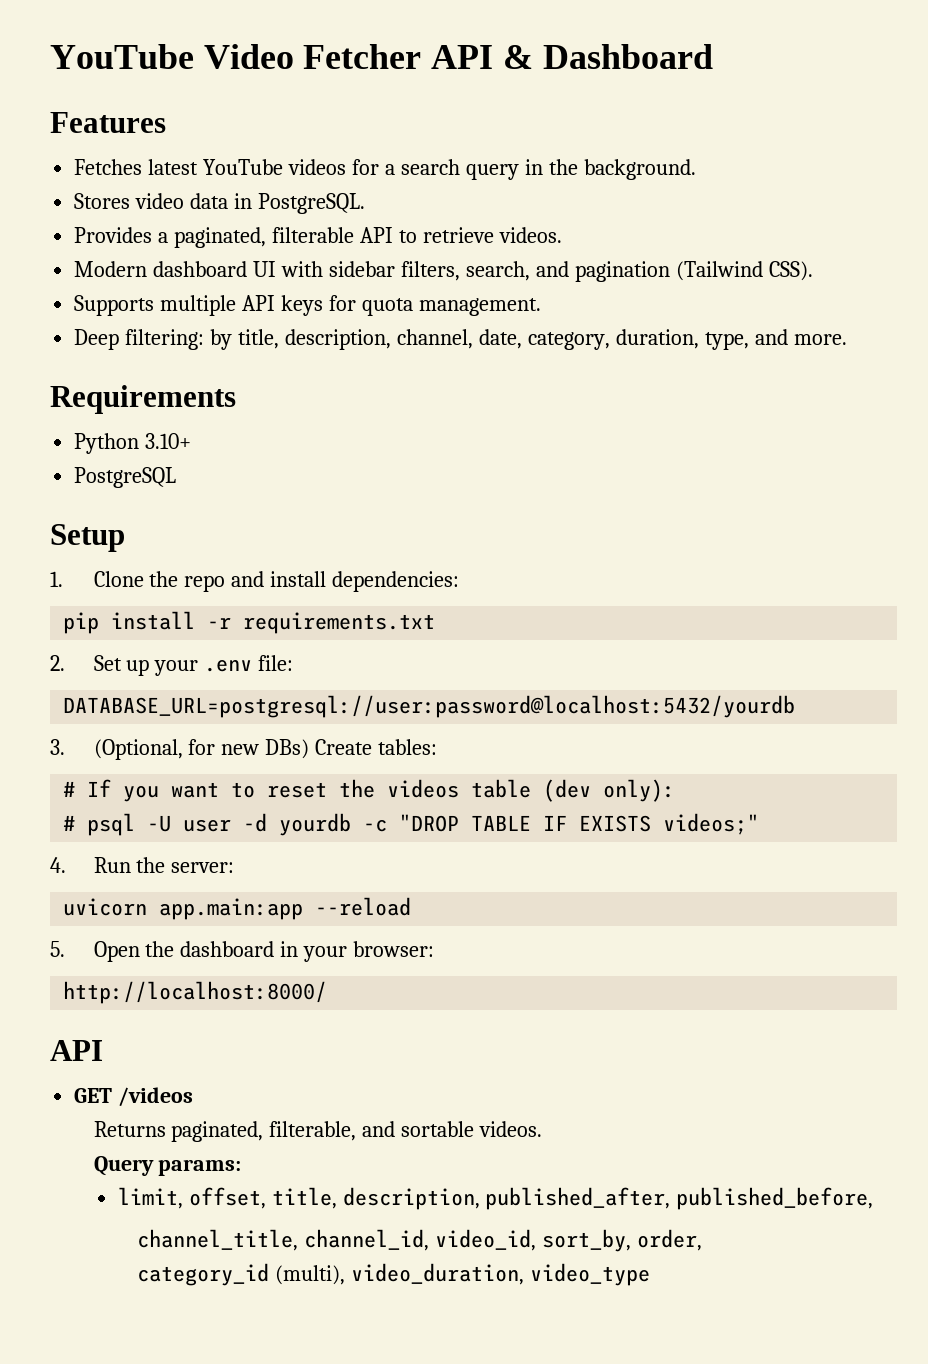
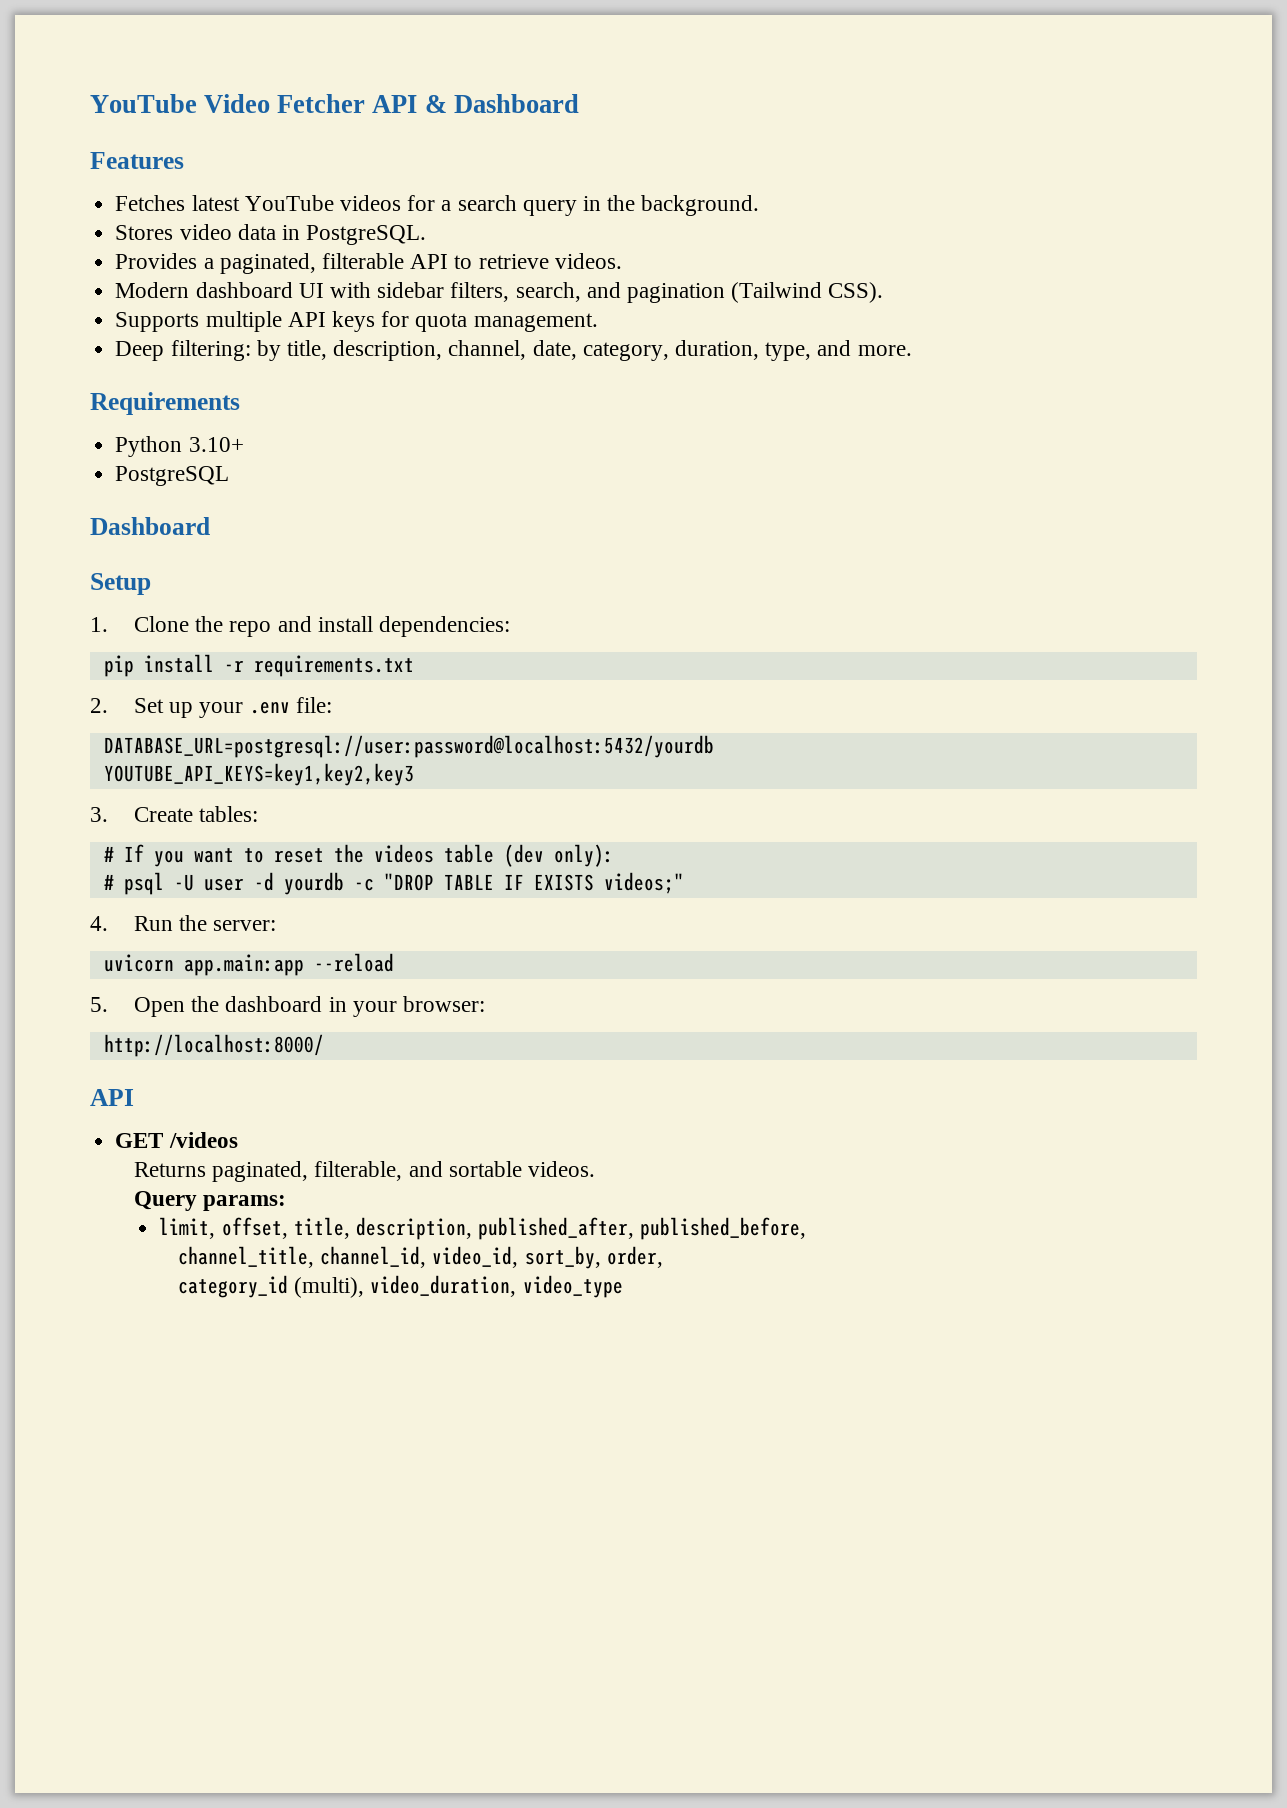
  PostgreSQL
+ Dashboard
+ YOUTUBE_API_KEYS=key1,key2,key3
- 3. (Optional, for new DBs) Create tables:
+ 3. Create tables:

